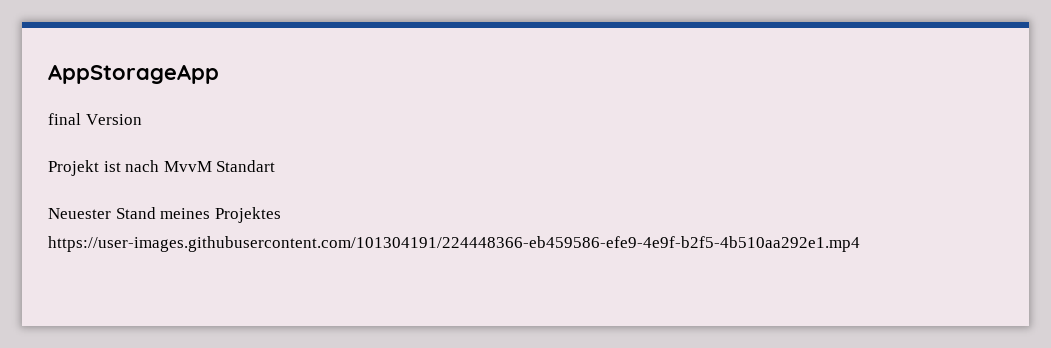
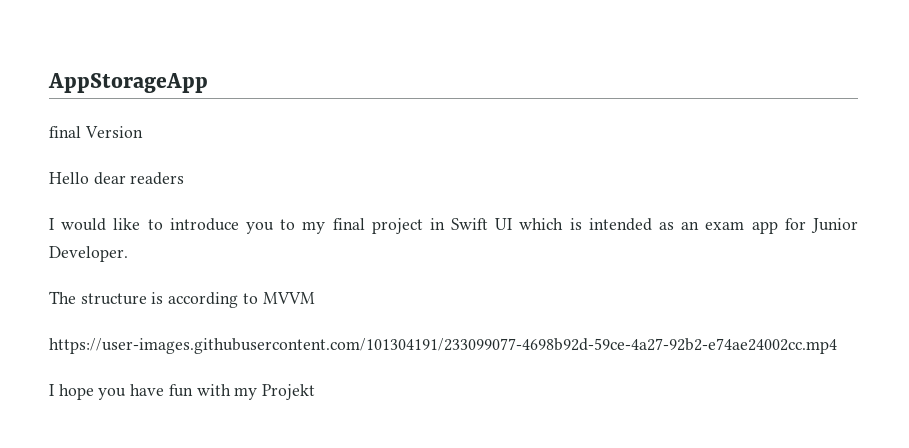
- Projekt ist nach MvvM Standart
- Neuester Stand meines Projektes https://user-images.githubusercontent.com/101304191/224448366-eb459586-efe9-4e9f-b2f5-4b510aa292e1.mp4
+ Hello dear readers
+ I would like to introduce you to my final project in Swift UI which is intended as an exam app for Junior Developer.
+ The structure is according to MVVM
+ https://user-images.githubusercontent.com/101304191/233099077-4698b92d-59ce-4a27-92b2-e74ae24002cc.mp4
+ I hope you have fun with my Projekt

